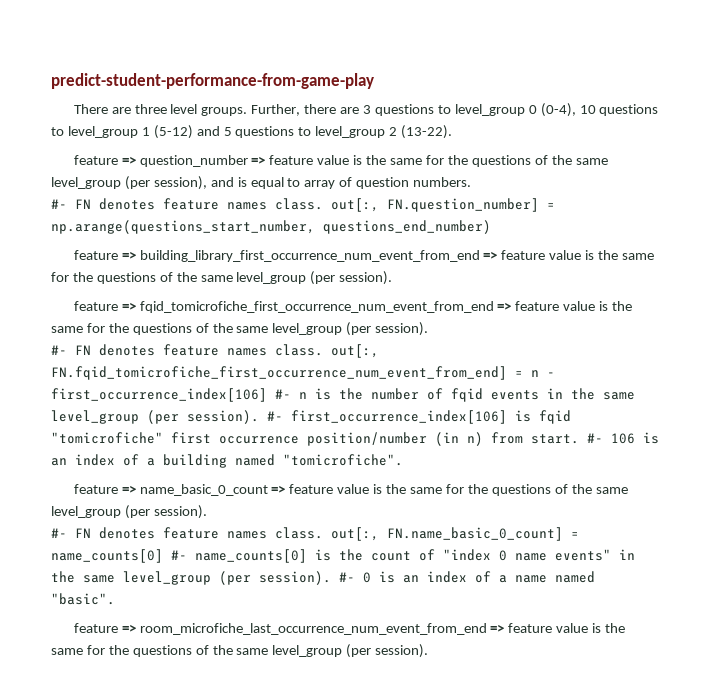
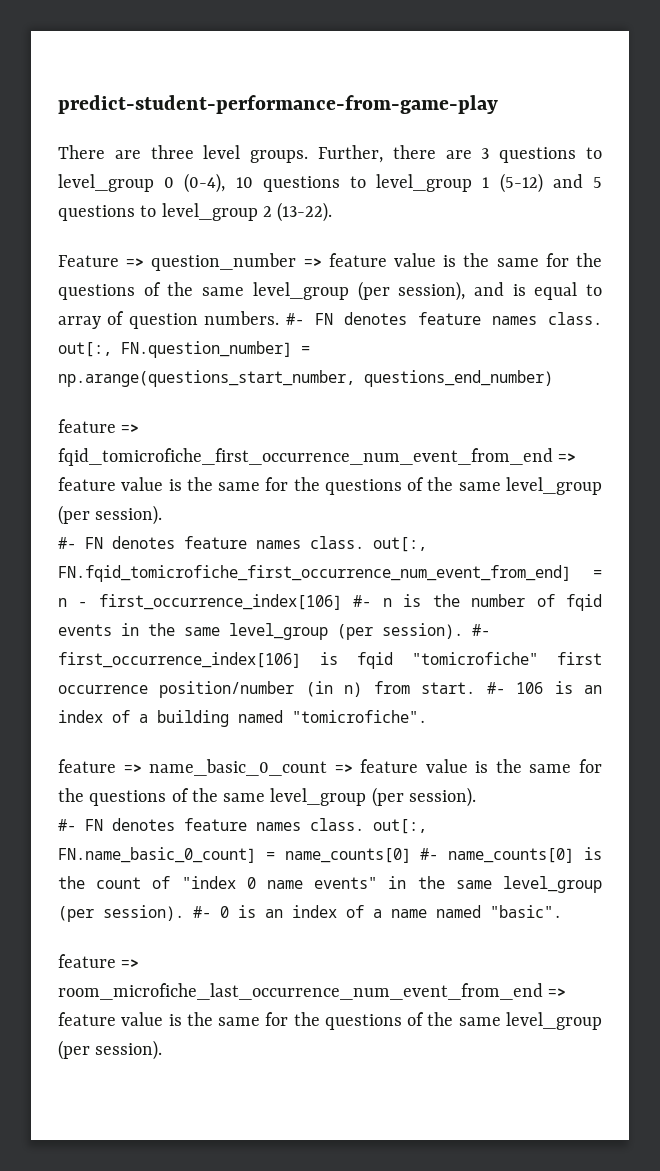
- feature => question_number => feature value is the same for the questions of the same level_group (per session), and is equal to array of question numbers.
- #- FN denotes feature names class. out[:, FN.question_number] = np.arange(questions_start_number, questions_end_number)
+ Feature => question_number => feature value is the same for the questions of the same level_group (per session), and is equal to array of question numbers. #- FN denotes feature names class. out[:, FN.question_number] = np.arange(questions_start_number, questions_end_number)
- feature => building_library_first_occurrence_num_event_from_end => feature value is the same for the questions of the same level_group (per session).

